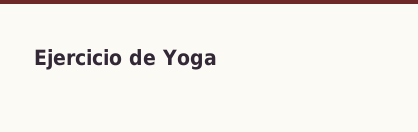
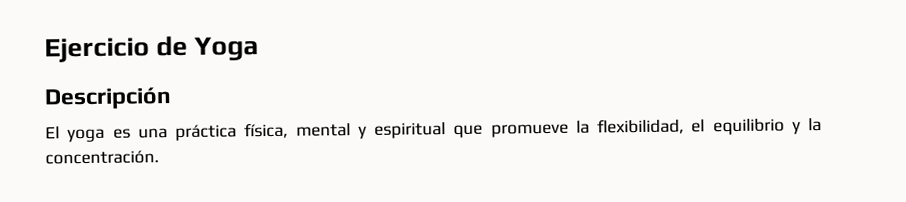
+ Descripción
+ El yoga es una práctica física, mental y espiritual que promueve la flexibilidad, el equilibrio y la concentración.

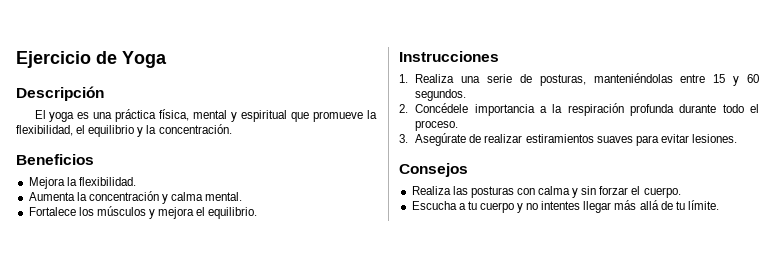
+ Beneficios
+ Mejora la flexibilidad.
+ Aumenta la concentración y calma mental.
+ Fortalece los músculos y mejora el equilibrio.
+ Instrucciones
+ 1. Realiza una serie de posturas, manteniéndolas entre 15 y 60 segundos.
+ 2. Concédele importancia a la respiración profunda durante todo el proceso.
+ 3. Asegúrate de realizar estiramientos suaves para evitar lesiones.
+ Consejos
+ Realiza las posturas con calma y sin forzar el cuerpo.
+ Escucha a tu cuerpo y no intentes llegar más allá de tu límite.

